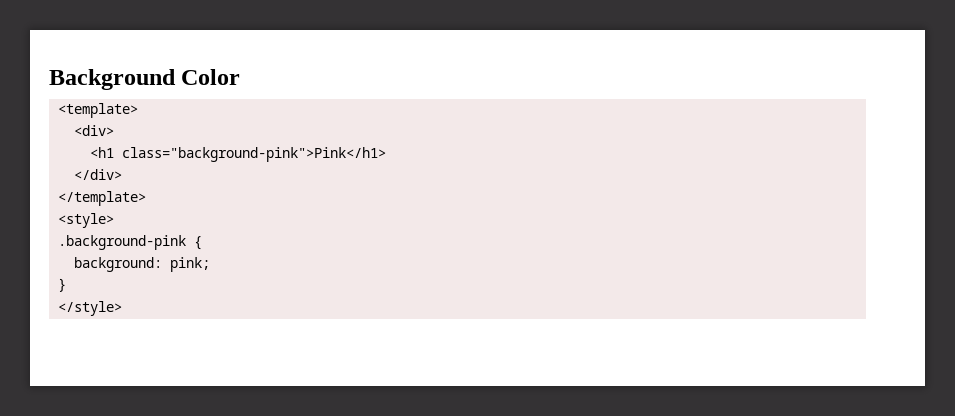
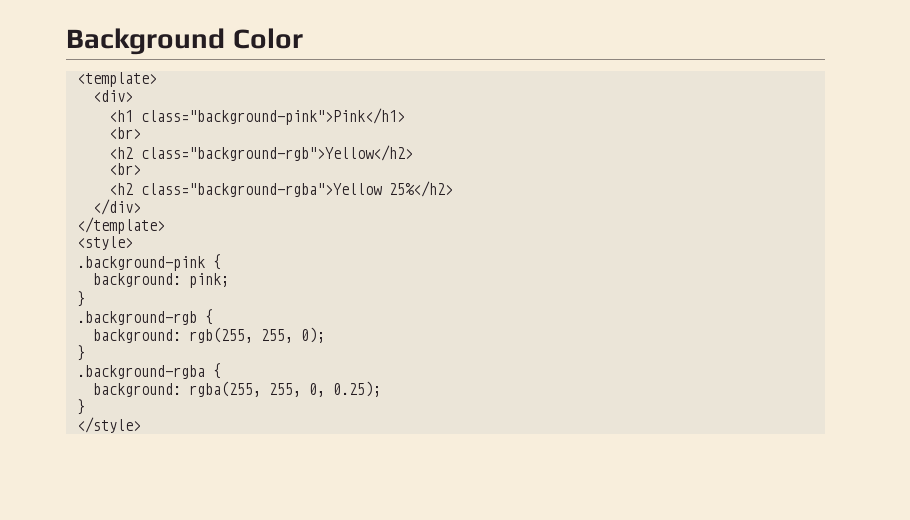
  <h1 class="background-pink">Pink</h1>
+ <br>
+ <h2 class="background-rgb">Yellow</h2>
+ <br>
+ <h2 class="background-rgba">Yellow 25%</h2>
+ .background-rgb {
+ background: rgb(255, 255, 0);
+ }
+ .background-rgba {
+ background: rgba(255, 255, 0, 0.25);
+ }

